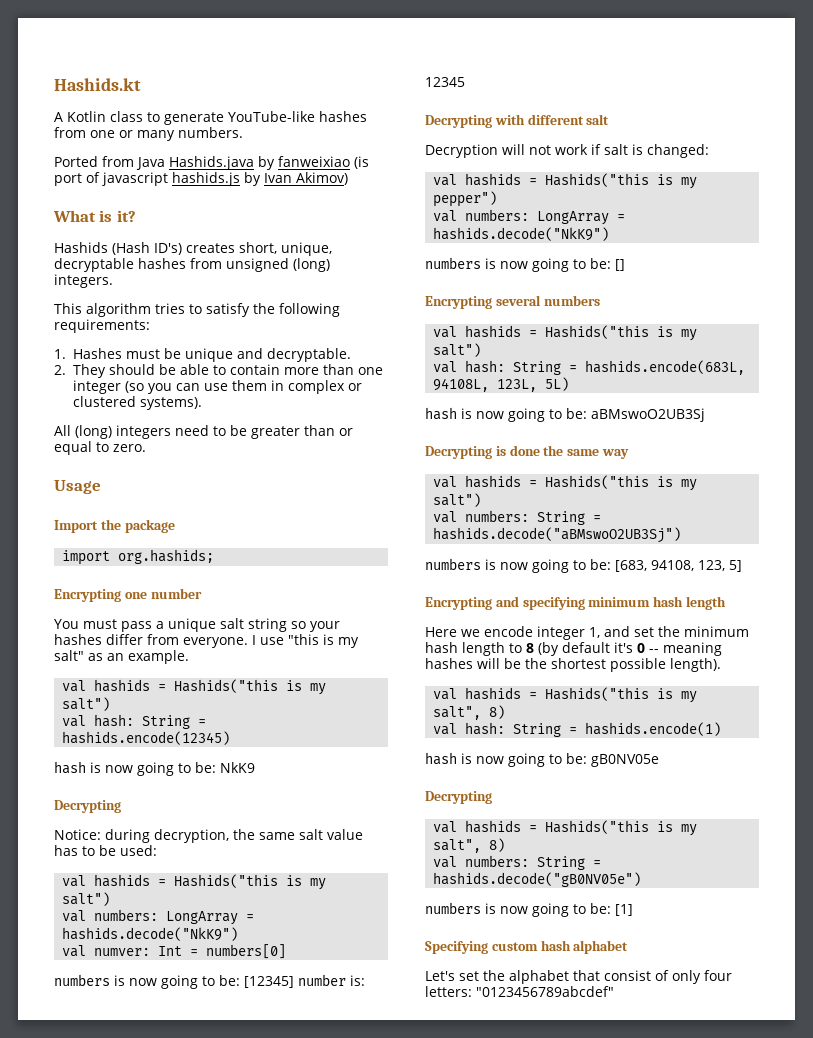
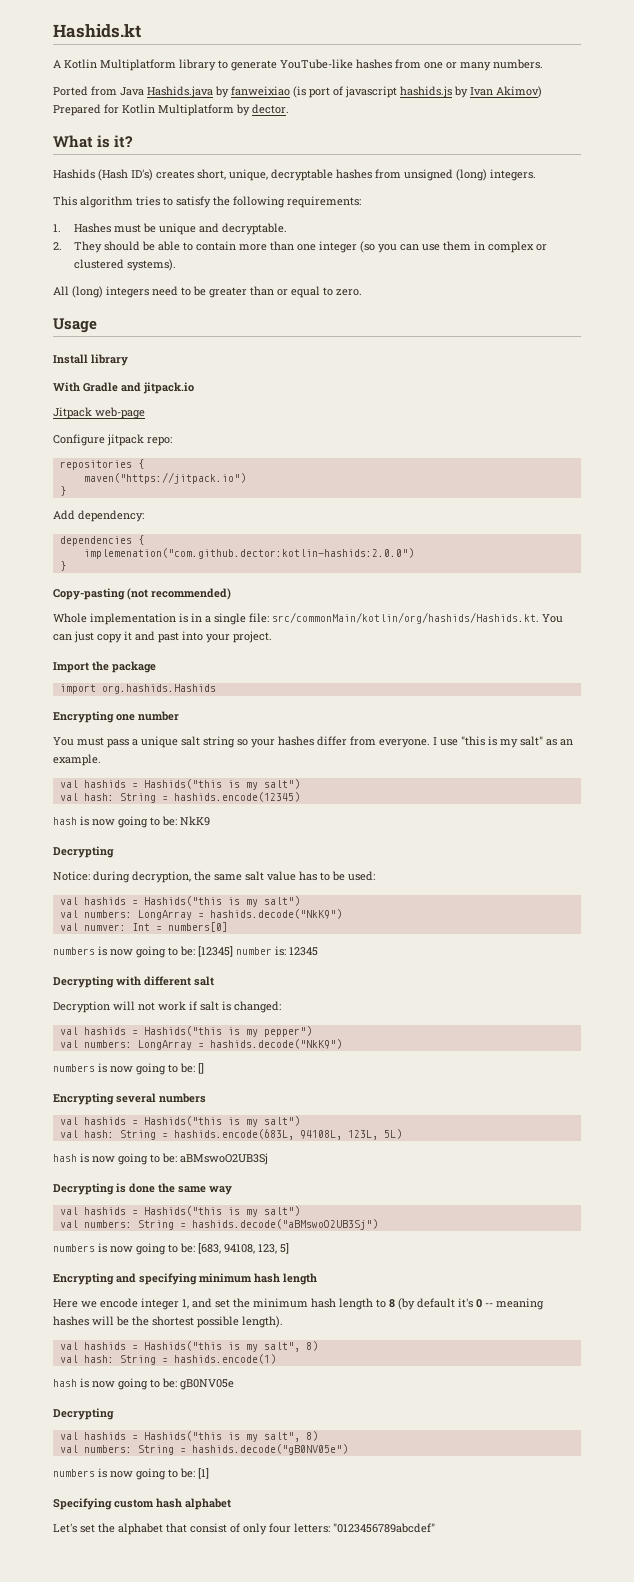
- A Kotlin class to generate YouTube-like hashes from one or many numbers.
+ A Kotlin Multiplatform library to generate YouTube-like hashes from one or many numbers.
- Ported from Java Hashids.java by fanweixiao (is port of javascript hashids.js by Ivan Akimov)
+ Ported from Java Hashids.java by fanweixiao (is port of javascript hashids.js by Ivan Akimov) Prepared for Kotlin Multiplatform by dector.
+ Install library
+ With Gradle and jitpack.io
+ Jitpack web-page
+ Configure jitpack repo:
+ repositories {
+ maven("https://jitpack.io")
+ }
+ Add dependency:
+ dependencies {
+ implemenation("com.github.dector:kotlin-hashids:2.0.0")
+ }
+ Copy-pasting (not recommended)
+ Whole implementation is in a single file: src/commonMain/kotlin/org/hashids/Hashids.kt. You can just copy it and past into your project.
- import org.hashids;
+ import org.hashids.Hashids

